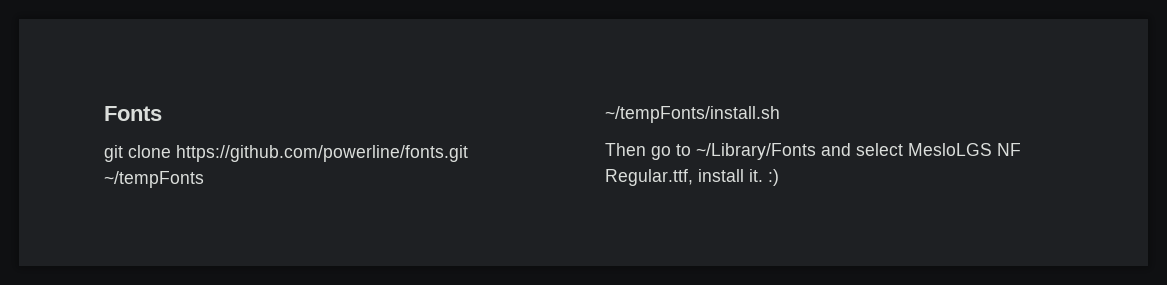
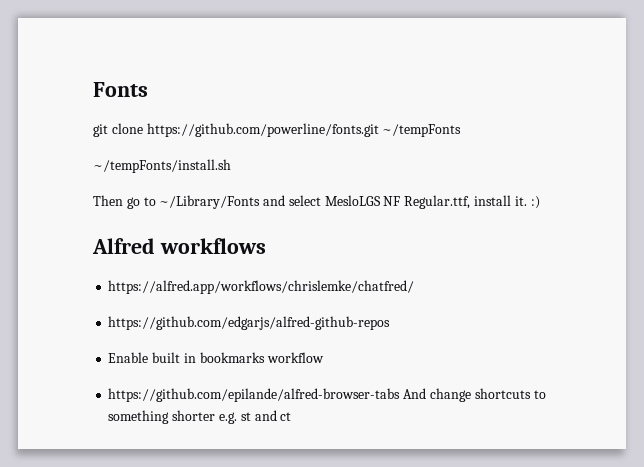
+ Alfred workflows
+ https://alfred.app/workflows/chrislemke/chatfred/
+ https://github.com/edgarjs/alfred-github-repos
+ Enable built in bookmarks workflow
+ https://github.com/epilande/alfred-browser-tabs And change shortcuts to something shorter e.g. st and ct

